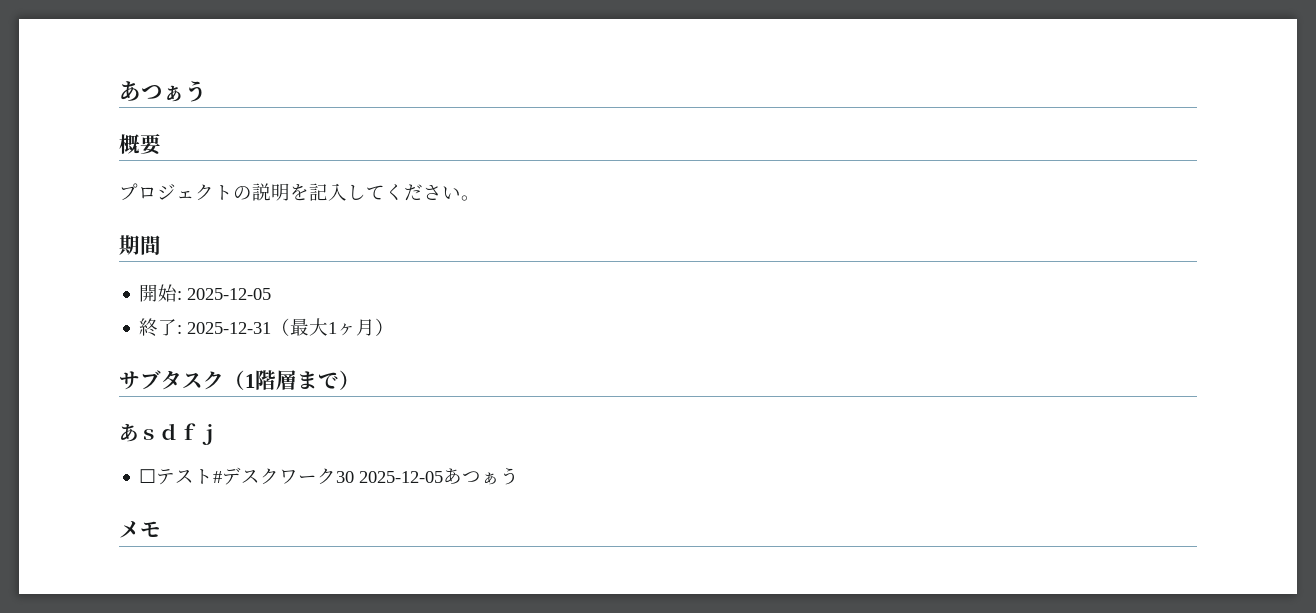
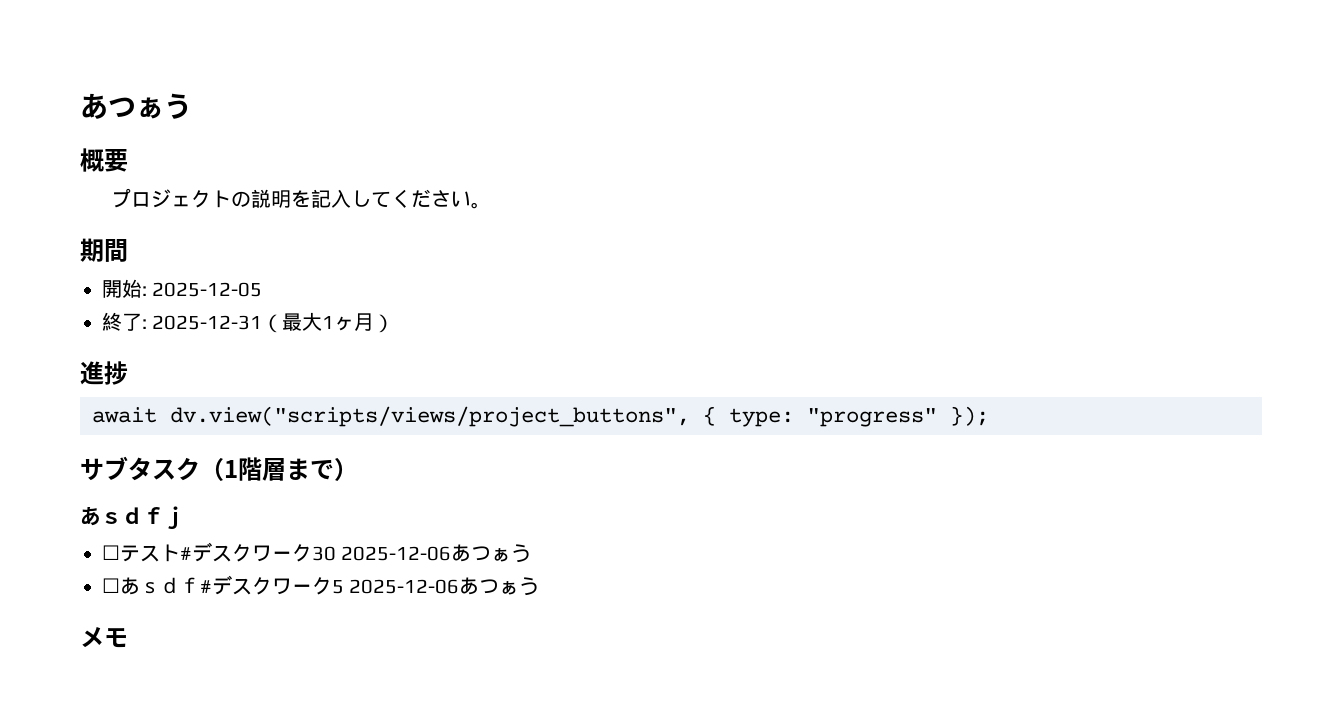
+ 進捗
+ await dv.view("scripts/views/project_buttons", { type: "progress" });
- ☐テスト#デスクワーク30 2025-12-05あつぁう
+ ☐テスト#デスクワーク30 2025-12-06あつぁう
+ ☐あｓｄｆ#デスクワーク5 2025-12-06あつぁう

